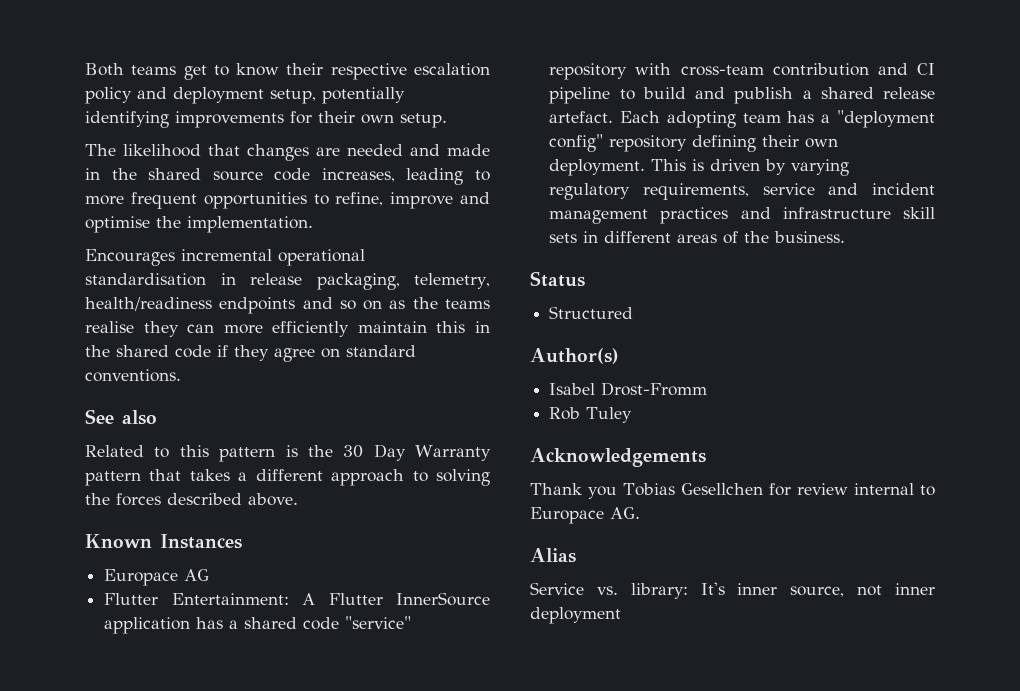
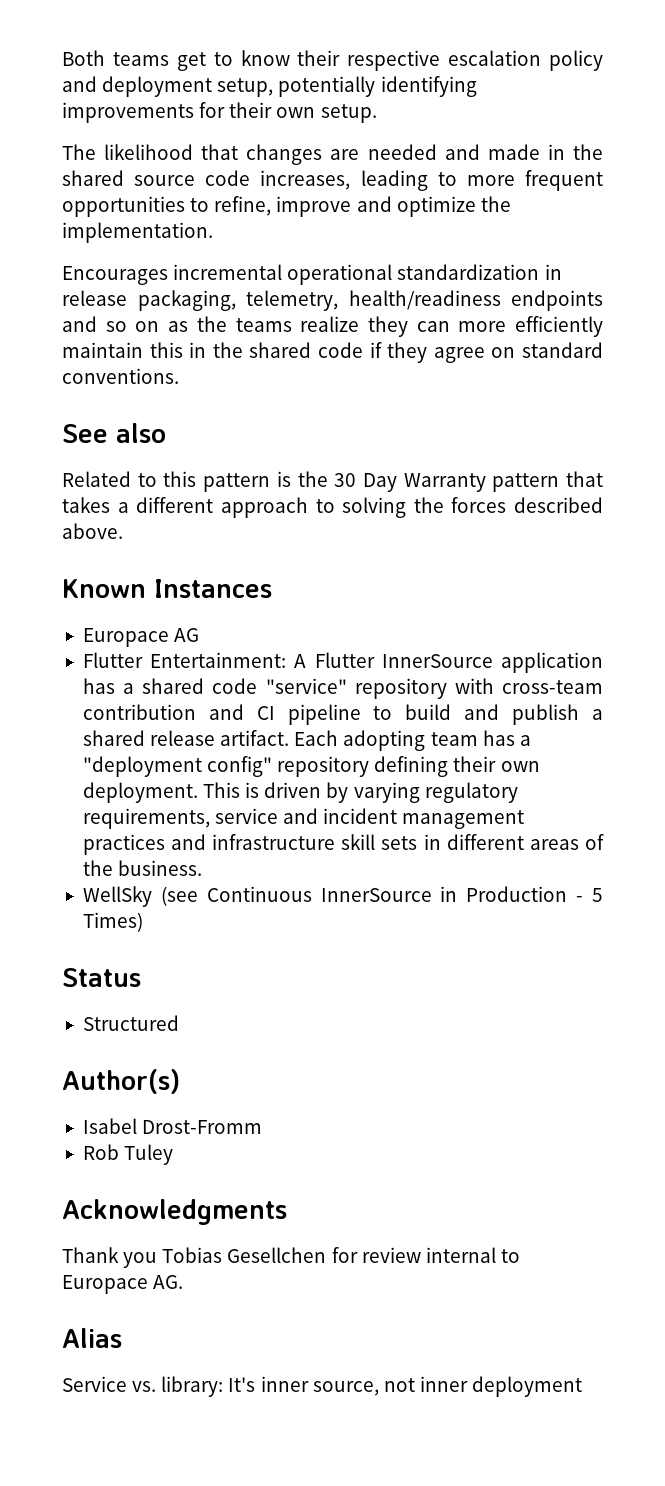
- The likelihood that changes are needed and made in the shared source code increases, leading to more frequent opportunities to refine, improve and optimise the implementation.
+ The likelihood that changes are needed and made in the shared source code increases, leading to more frequent opportunities to refine, improve and optimize the implementation.
- Encourages incremental operational standardisation in release packaging, telemetry, health/readiness endpoints and so on as the teams realise they can more efficiently maintain this in the shared code if they agree on standard conventions.
+ Encourages incremental operational standardization in release packaging, telemetry, health/readiness endpoints and so on as the teams realize they can more efficiently maintain this in the shared code if they agree on standard conventions.
- Flutter Entertainment: A Flutter InnerSource application has a shared code "service" repository with cross-team contribution and CI pipeline to build and publish a shared release artefact.
+ Flutter Entertainment: A Flutter InnerSource application has a shared code "service" repository with cross-team contribution and CI pipeline to build and publish a shared release artifact.
+ WellSky (see Continuous InnerSource in Production - 5 Times)
- Acknowledgements
+ Acknowledgments

